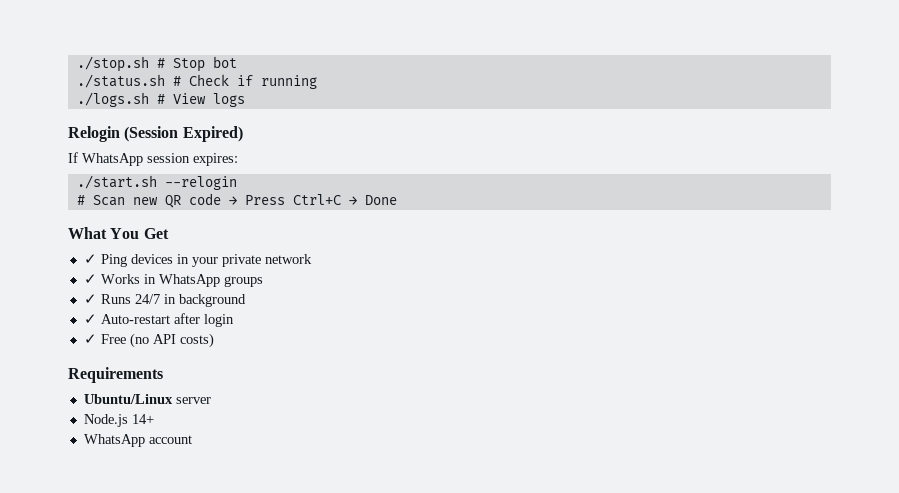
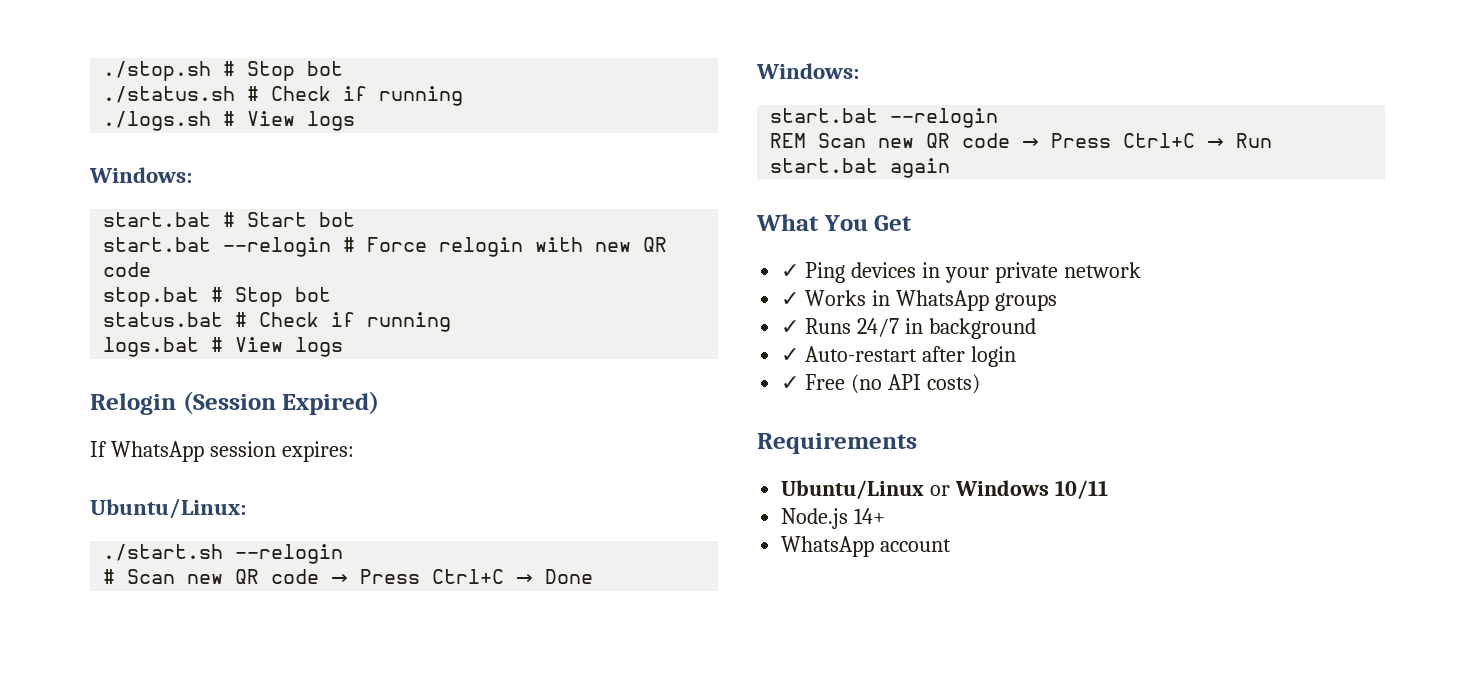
  ./logs.sh # View logs
+ Windows:
+ start.bat # Start bot
+ start.bat --relogin # Force relogin with new QR code
+ stop.bat # Stop bot
+ status.bat # Check if running
+ logs.bat # View logs
+ Ubuntu/Linux:
  # Scan new QR code → Press Ctrl+C → Done
+ Windows:
+ start.bat --relogin
+ REM Scan new QR code → Press Ctrl+C → Run start.bat again
- Ubuntu/Linux server
+ Ubuntu/Linux or Windows 10/11

